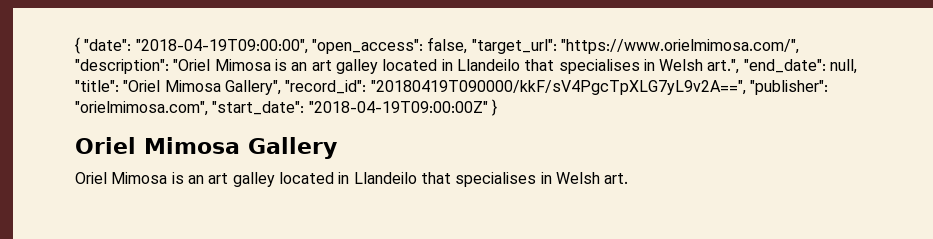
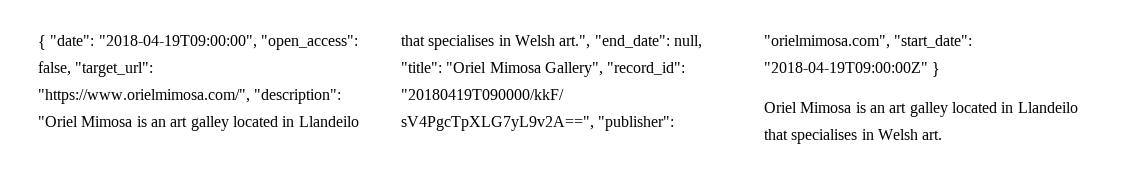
- Oriel Mimosa Gallery

